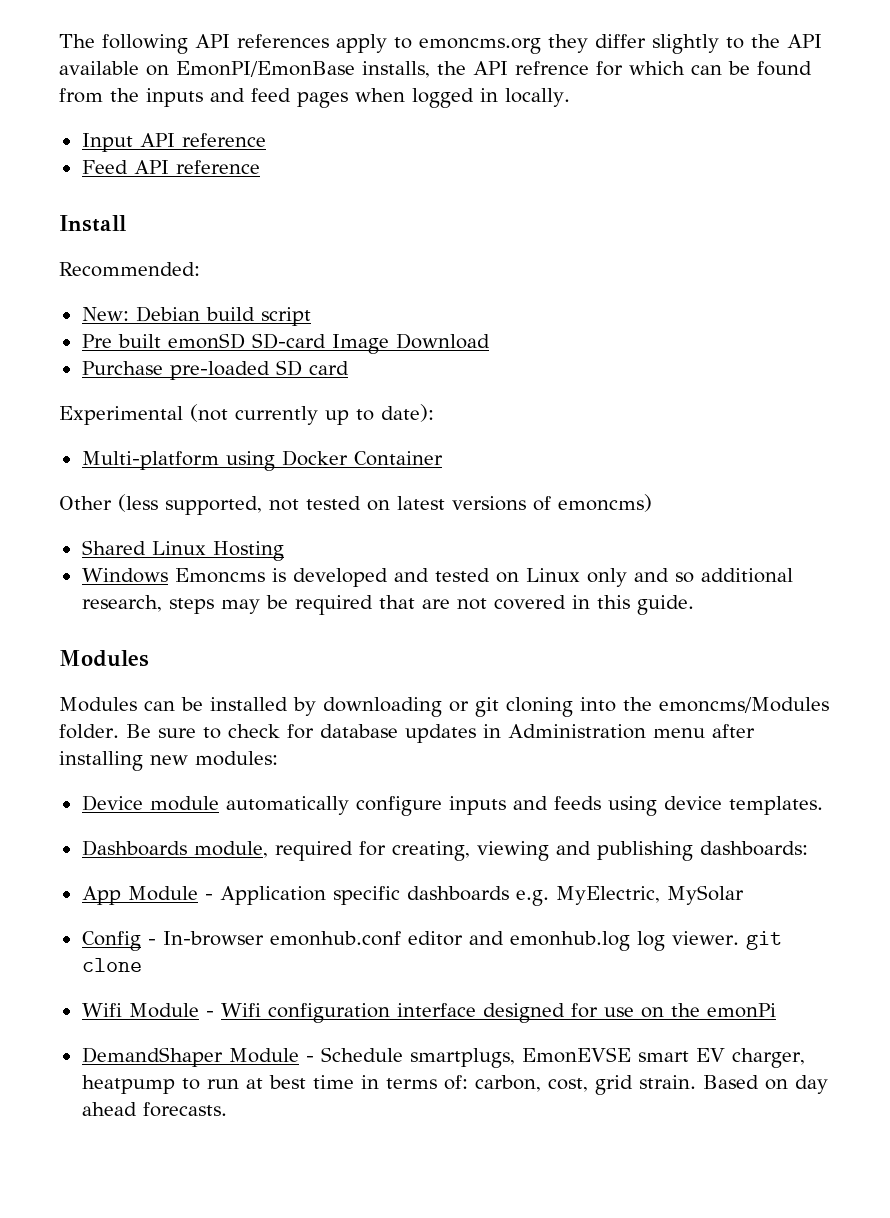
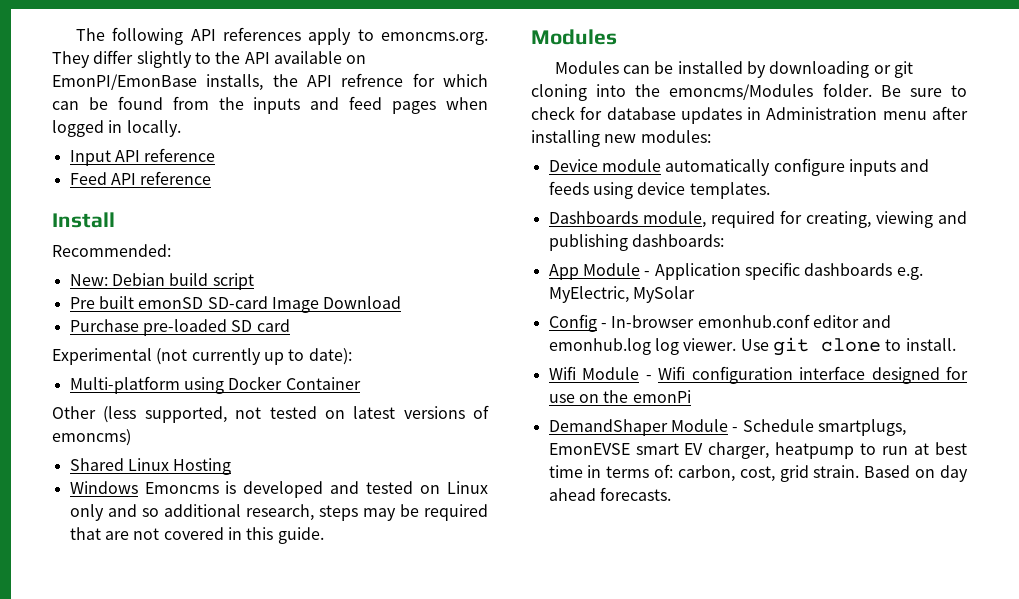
- The following API references apply to emoncms.org they differ slightly to the API available on EmonPI/EmonBase installs, the API refrence for which can be found from the inputs and feed pages when logged in locally.
+ The following API references apply to emoncms.org. They differ slightly to the API available on EmonPI/EmonBase installs, the API refrence for which can be found from the inputs and feed pages when logged in locally.
- Config - In-browser emonhub.conf editor and emonhub.log log viewer. git clone
+ Config - In-browser emonhub.conf editor and emonhub.log log viewer. Use git clone to install.

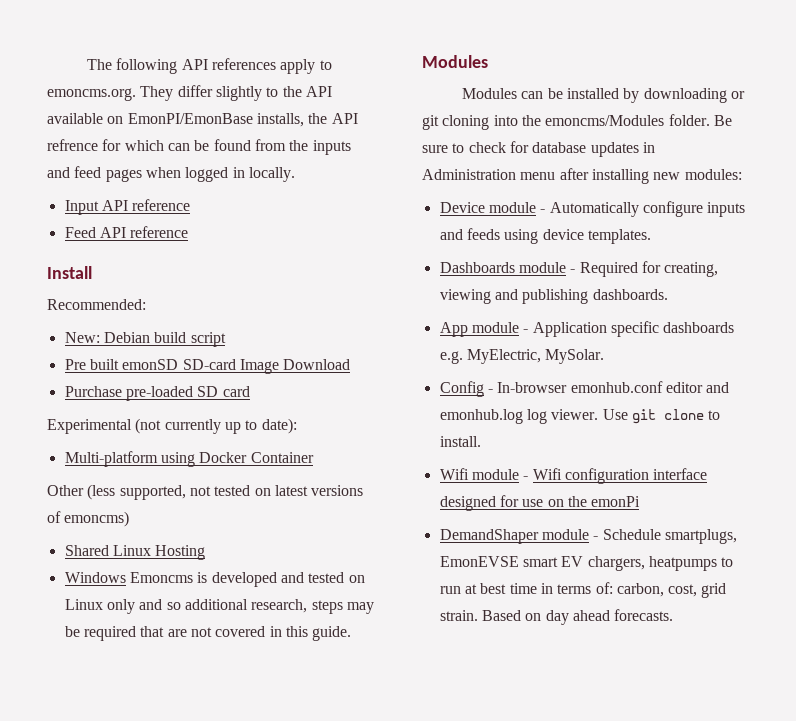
- Device module automatically configure inputs and feeds using device templates.
+ Device module - Automatically configure inputs and feeds using device templates.
- Dashboards module, required for creating, viewing and publishing dashboards:
+ Dashboards module - Required for creating, viewing and publishing dashboards.
- App Module - Application specific dashboards e.g. MyElectric, MySolar
+ App module - Application specific dashboards e.g. MyElectric, MySolar.
- Wifi Module - Wifi configuration interface designed for use on the emonPi
+ Wifi module - Wifi configuration interface designed for use on the emonPi
- DemandShaper Module - Schedule smartplugs, EmonEVSE smart EV charger, heatpump to run at best time in terms of: carbon, cost, grid strain.
+ DemandShaper module - Schedule smartplugs, EmonEVSE smart EV chargers, heatpumps to run at best time in terms of: carbon, cost, grid strain.

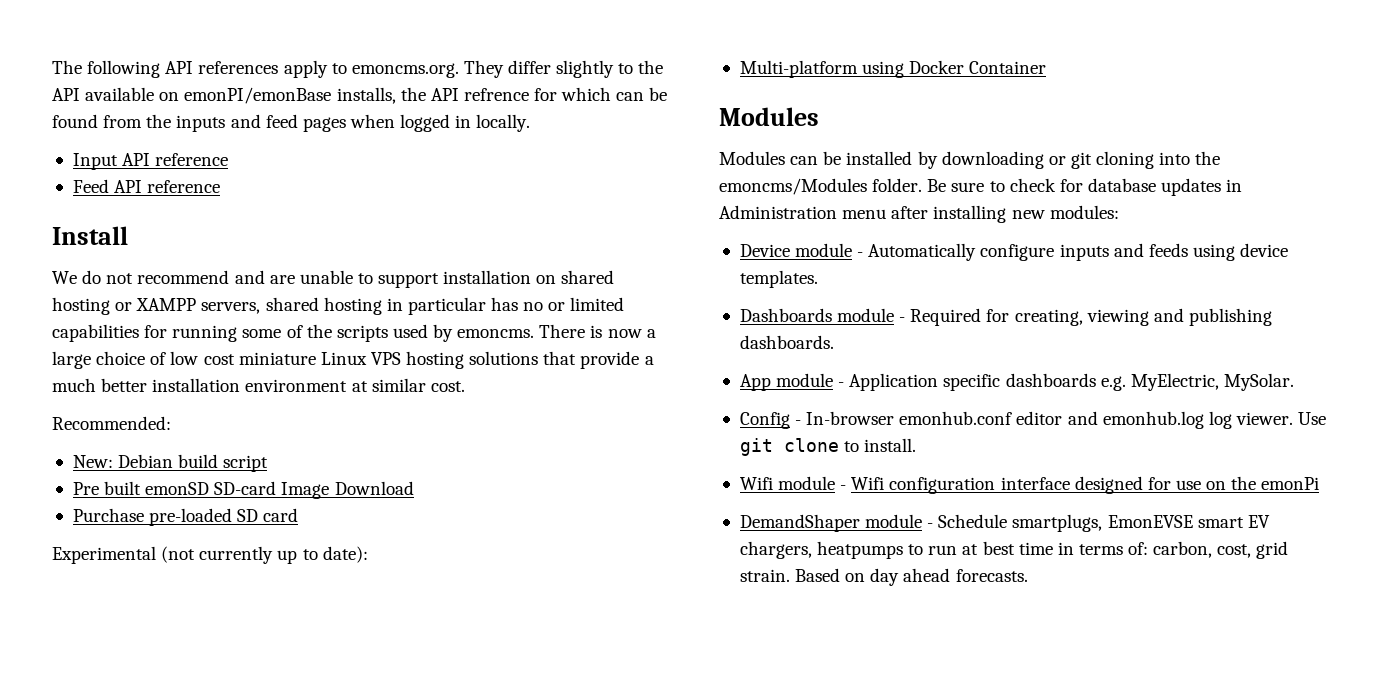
- The following API references apply to emoncms.org. They differ slightly to the API available on EmonPI/EmonBase installs, the API refrence for which can be found from the inputs and feed pages when logged in locally.
+ The following API references apply to emoncms.org. They differ slightly to the API available on emonPI/emonBase installs, the API refrence for which can be found from the inputs and feed pages when logged in locally.
+ We do not recommend and are unable to support installation on shared hosting or XAMPP servers, shared hosting in particular has no or limited capabilities for running some of the scripts used by emoncms. There is now a large choice of low cost miniature Linux VPS hosting solutions that provide a much better installation environment at similar cost.
- Other (less supported, not tested on latest versions of emoncms)
- Shared Linux Hosting
- Windows Emoncms is developed and tested on Linux only and so additional research, steps may be required that are not covered in this guide.

